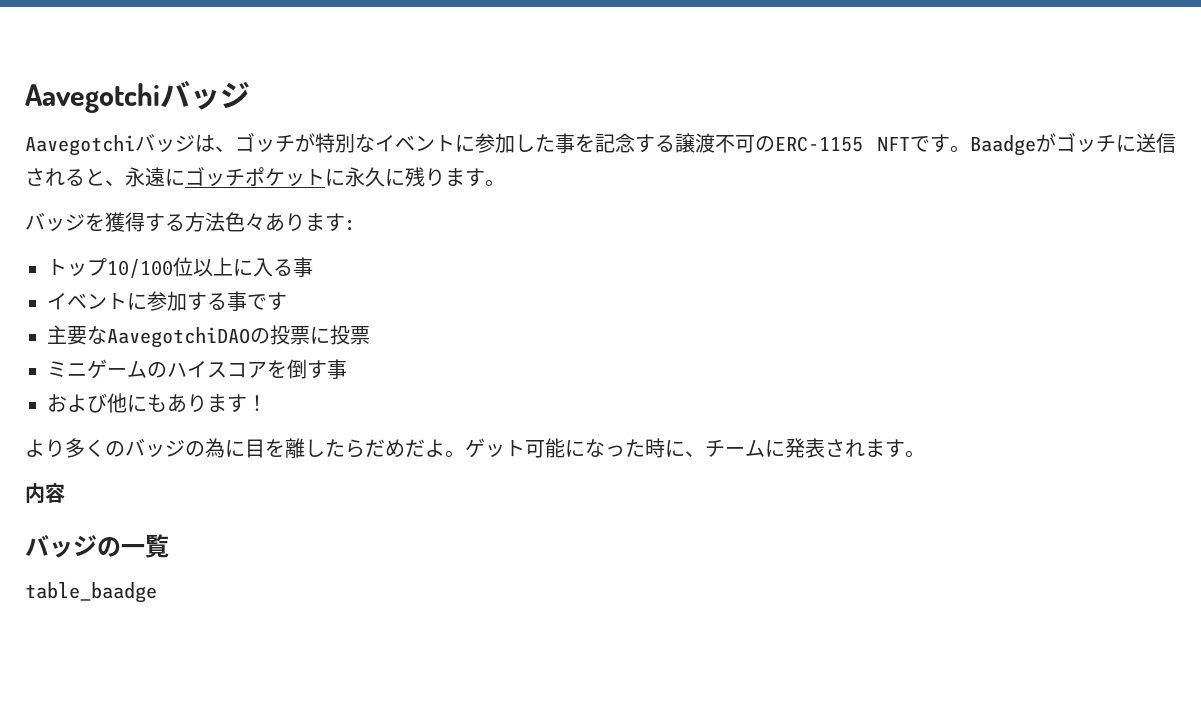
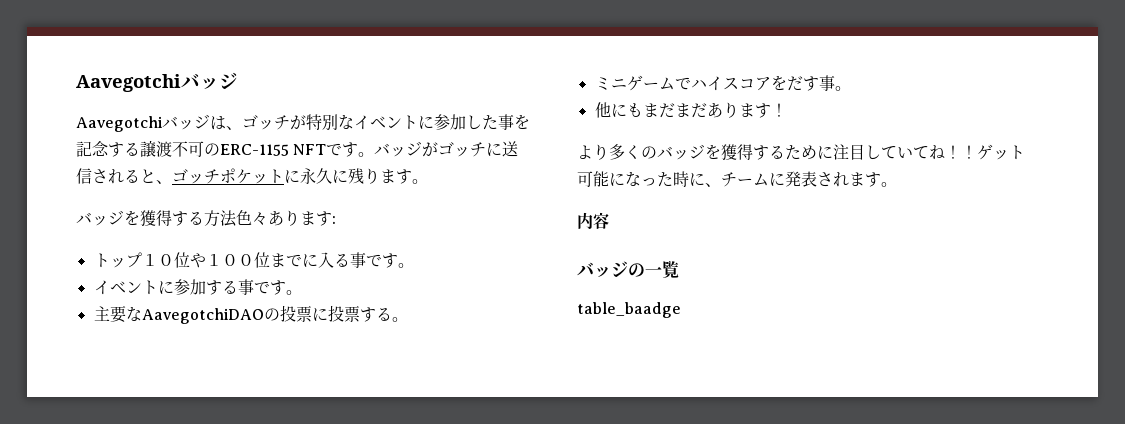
- Baadgeがゴッチに送信されると、永遠にゴッチポケットに永久に残ります。
+ バッジがゴッチに送信されると、ゴッチポケットに永久に残ります。
- トップ10/100位以上に入る事
+ トップ１０位や１００位までに入る事です。
- イベントに参加する事です
+ イベントに参加する事です。
- 主要なAavegotchiDAOの投票に投票
+ 主要なAavegotchiDAOの投票に投票する。
- ミニゲームのハイスコアを倒す事
- および他にもあります！
+ ミニゲームでハイスコアをだす事。
+ 他にもまだまだあります！
- より多くのバッジの為に目を離したらだめだよ。
+ より多くのバッジを獲得するために注目していてね！！

